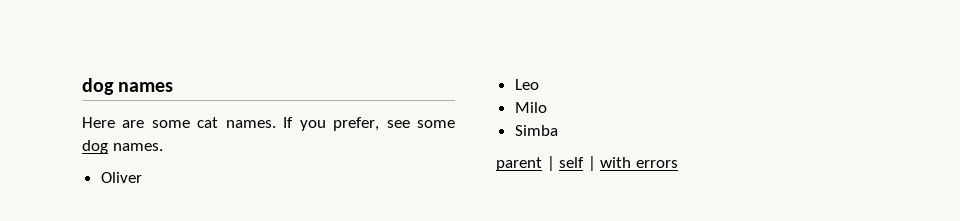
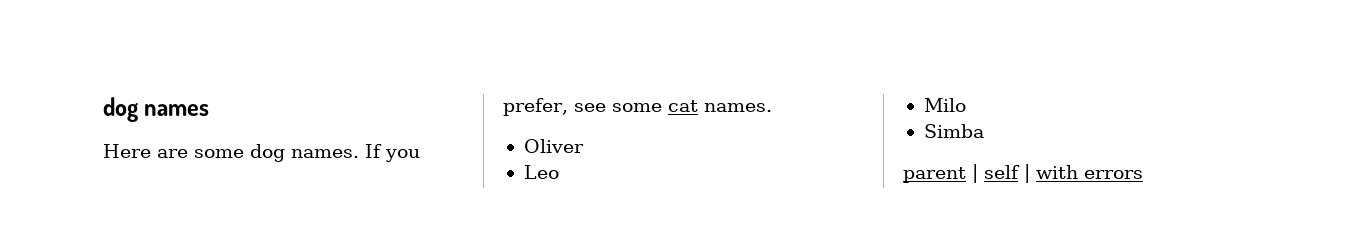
- Here are some cat names.
+ Here are some dog names.
- If you prefer, see some dog names.
+ If you prefer, see some cat names.

